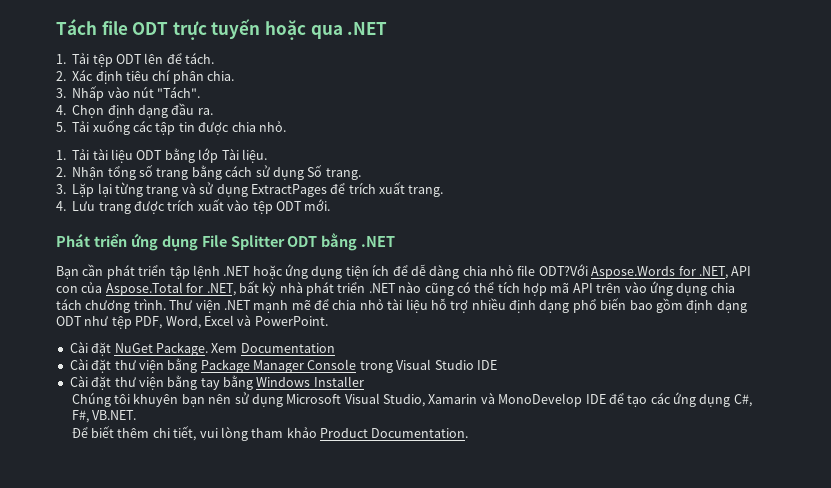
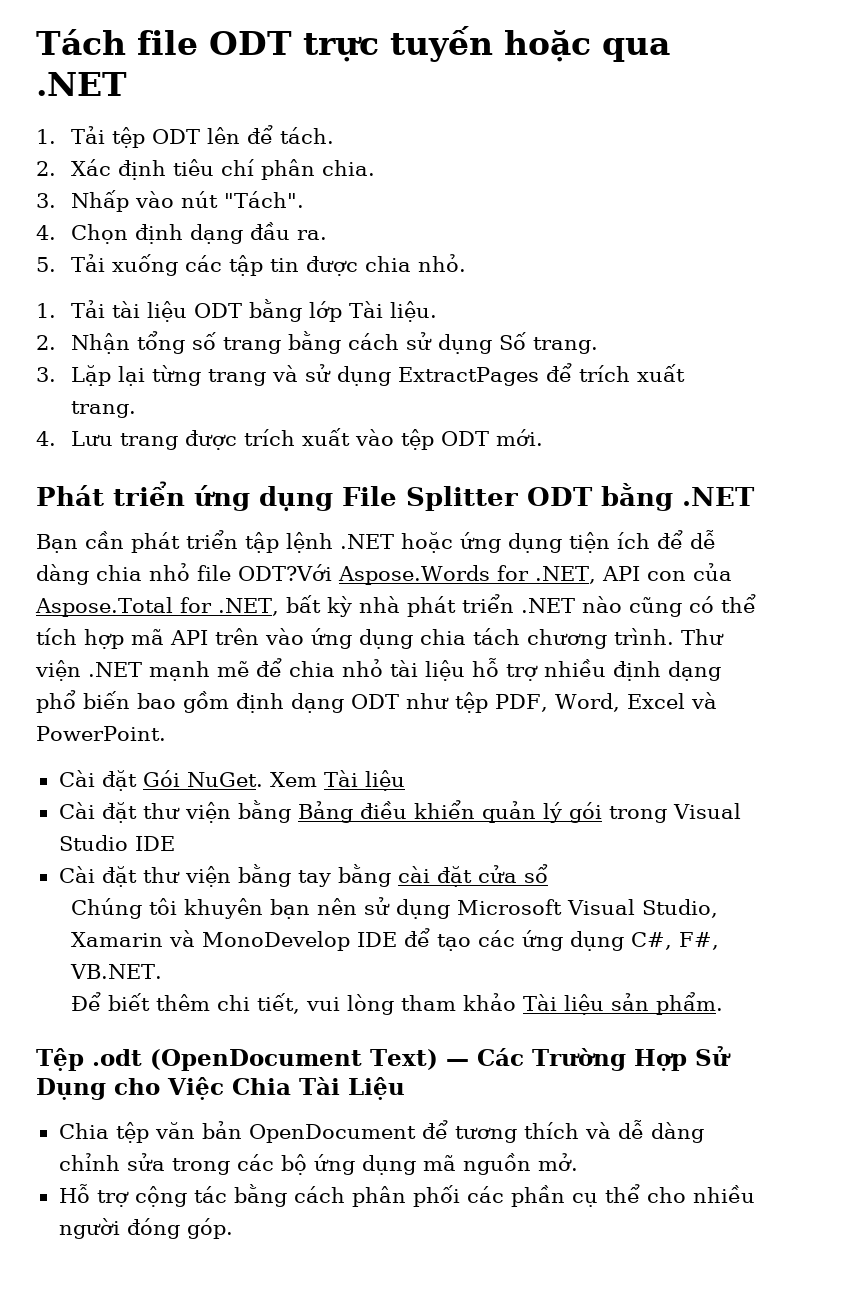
- Cài đặt NuGet Package. Xem Documentation
- Cài đặt thư viện bằng Package Manager Console trong Visual Studio IDE
+ Cài đặt Gói NuGet. Xem Tài liệu
+ Cài đặt thư viện bằng Bảng điều khiển quản lý gói trong Visual Studio IDE
- Cài đặt thư viện bằng tay bằng Windows Installer
+ Cài đặt thư viện bằng tay bằng cài đặt cửa sổ
- Để biết thêm chi tiết, vui lòng tham khảo Product Documentation.
+ Để biết thêm chi tiết, vui lòng tham khảo Tài liệu sản phẩm.
+ Tệp .odt (OpenDocument Text) — Các Trường Hợp Sử Dụng cho Việc Chia Tài Liệu
+ Chia tệp văn bản OpenDocument để tương thích và dễ dàng chỉnh sửa trong các bộ ứng dụng mã nguồn mở.
+ Hỗ trợ cộng tác bằng cách phân phối các phần cụ thể cho nhiều người đóng góp.

